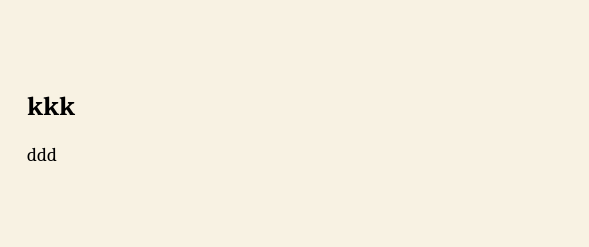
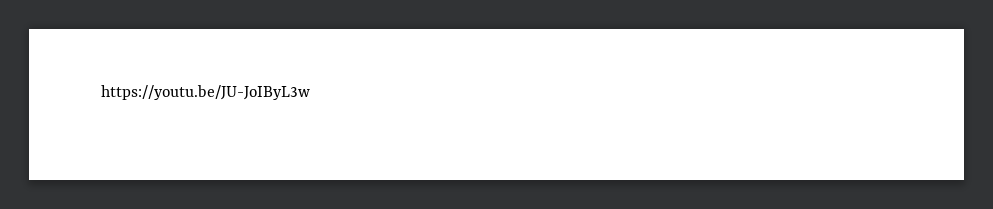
- kkk
- ddd
+ https://youtu.be/JU-JoIByL3w

